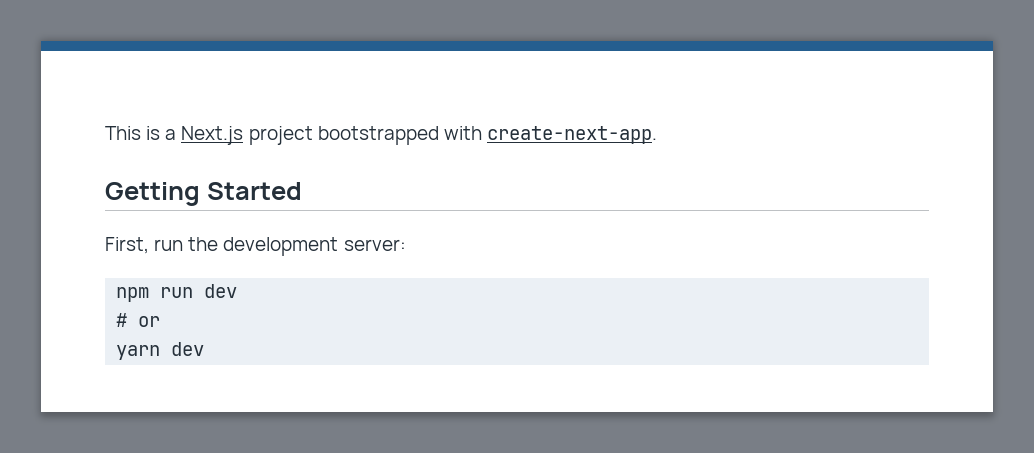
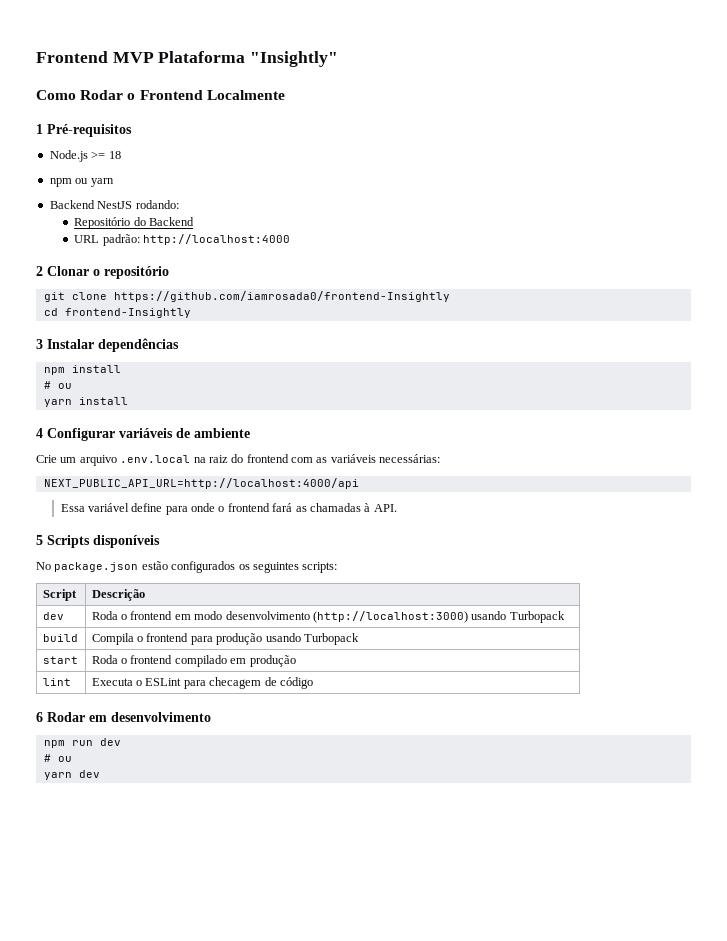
- This is a Next.js project bootstrapped with create-next-app.
- Getting Started
- First, run the development server:
+ Frontend MVP Plataforma "Insightly"
+ Como Rodar o Frontend Localmente
+ 1 Pré-requisitos
+ Node.js >= 18
+ npm ou yarn
+ Backend NestJS rodando:
+ Repositório do Backend
+ URL padrão: http://localhost:4000
+ 2 Clonar o repositório
+ git clone https://github.com/iamrosada0/frontend-Insightly
+ cd frontend-Insightly
+ 3 Instalar dependências
+ npm install
+ # ou
+ yarn install
+ 4 Configurar variáveis de ambiente
+ Crie um arquivo .env.local na raiz do frontend com as variáveis necessárias:
+ NEXT_PUBLIC_API_URL=http://localhost:4000/api
+ Essa variável define para onde o frontend fará as chamadas à API.
+ 5 Scripts disponíveis
+ No package.json estão configurados os seguintes scripts:
+ Script | Descrição
+ dev | Roda o frontend em modo desenvolvimento (http://localhost:3000) usando Turbopack
+ build | Compila o frontend para produção usando Turbopack
+ start | Roda o frontend compilado em produção
+ lint | Executa o ESLint para checagem de código
+ 6 Rodar em desenvolvimento
  npm run dev
- # or
+ # ou

